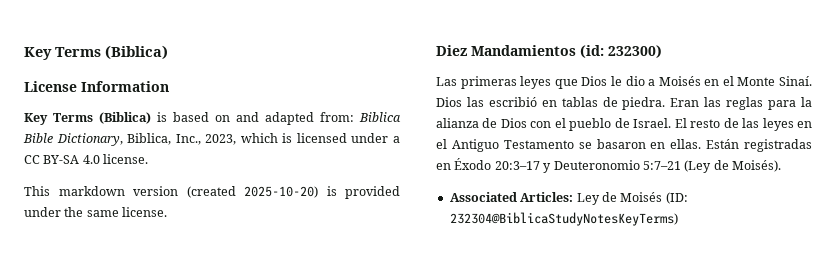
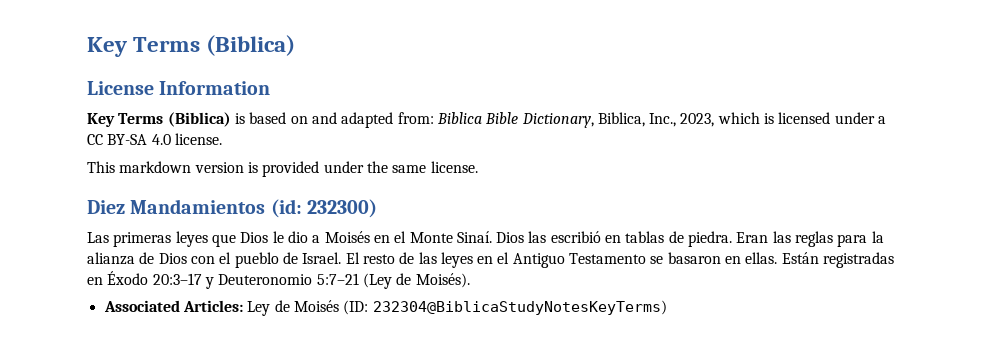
- This markdown version (created 2025-10-20) is provided under the same license.
+ This markdown version is provided under the same license.

